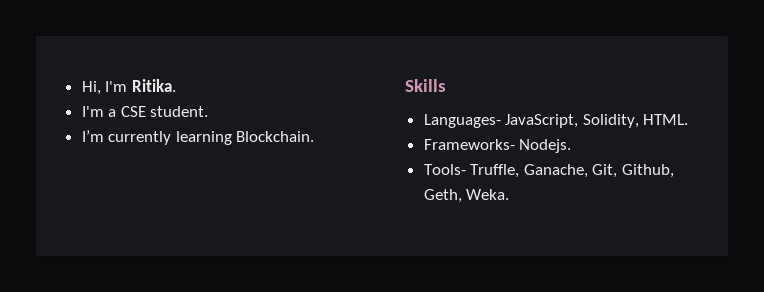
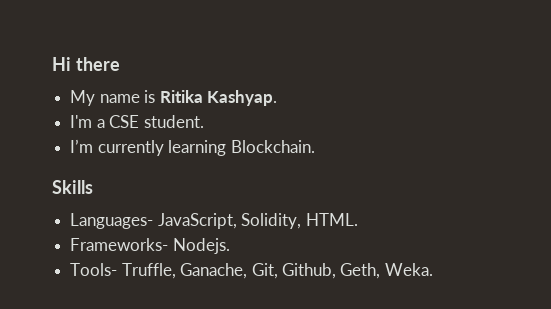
- Hi, I'm Ritika.
+ Hi there
+ My name is Ritika Kashyap.

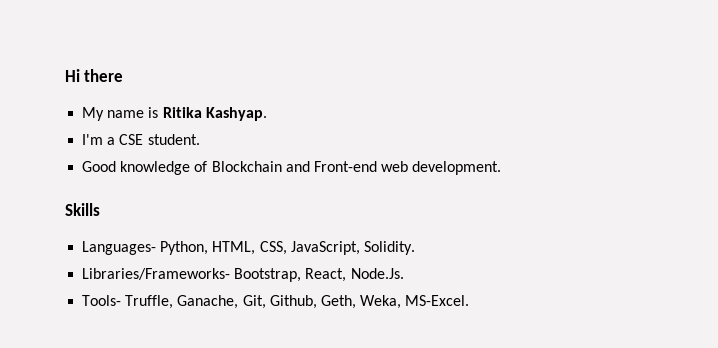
- I’m currently learning Blockchain.
+ Good knowledge of Blockchain and Front-end web development.
  Skills
- Languages- JavaScript, Solidity, HTML.
- Frameworks- Nodejs.
+ Languages- Python, HTML, CSS, JavaScript, Solidity.
+ Libraries/Frameworks- Bootstrap, React, Node.Js.
- Tools- Truffle, Ganache, Git, Github, Geth, Weka.
+ Tools- Truffle, Ganache, Git, Github, Geth, Weka, MS-Excel.

